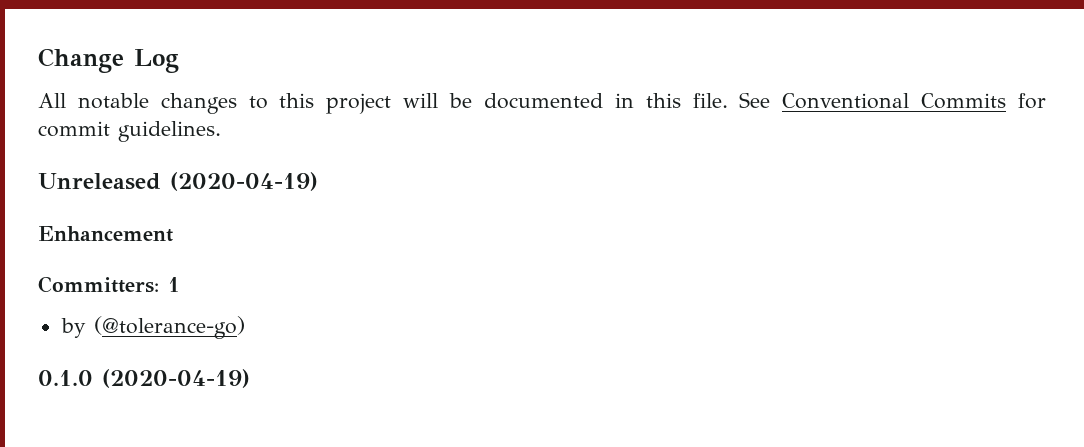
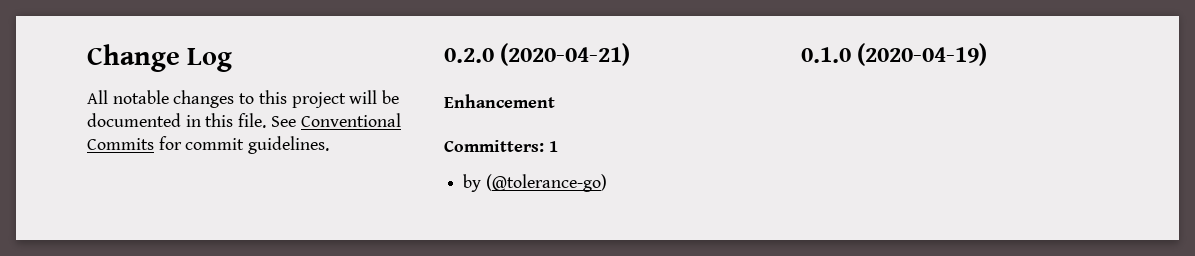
- Unreleased (2020-04-19)
+ 0.2.0 (2020-04-21)

